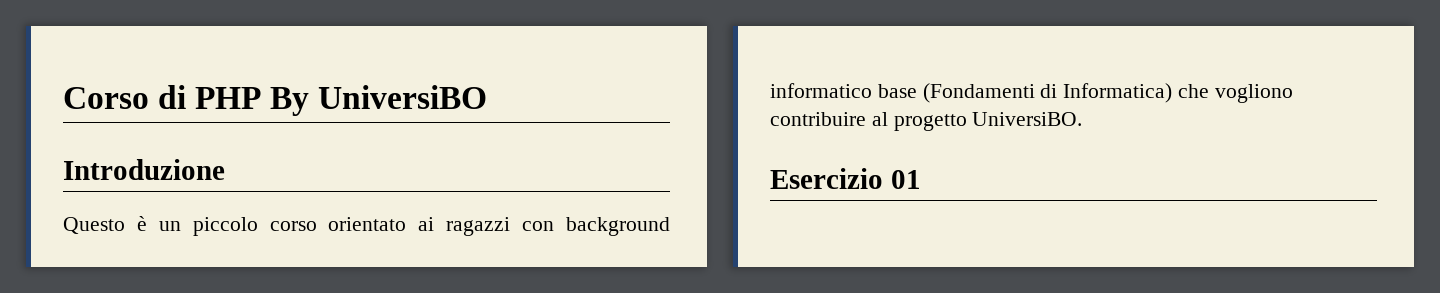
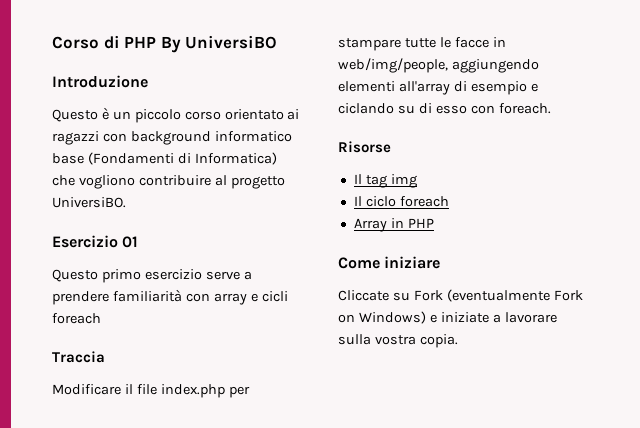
+ Questo primo esercizio serve a prendere familiarità con array e cicli foreach
+ Traccia
+ Modificare il file index.php per stampare tutte le facce in web/img/people, aggiungendo elementi all'array di esempio e ciclando su di esso con foreach.
+ Risorse
+ Il tag img
+ Il ciclo foreach
+ Array in PHP
+ Come iniziare
+ Cliccate su Fork (eventualmente Fork on Windows) e iniziate a lavorare sulla vostra copia.

